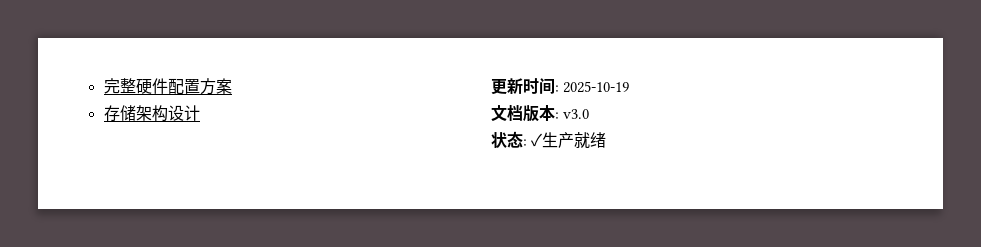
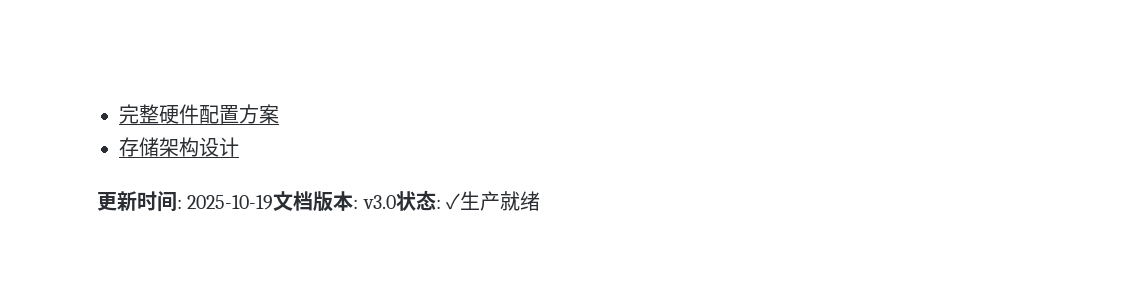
- 更新时间: 2025-10-19
- 文档版本: v3.0
- 状态: ✓生产就绪
+ 更新时间: 2025-10-19文档版本: v3.0状态: ✓生产就绪

